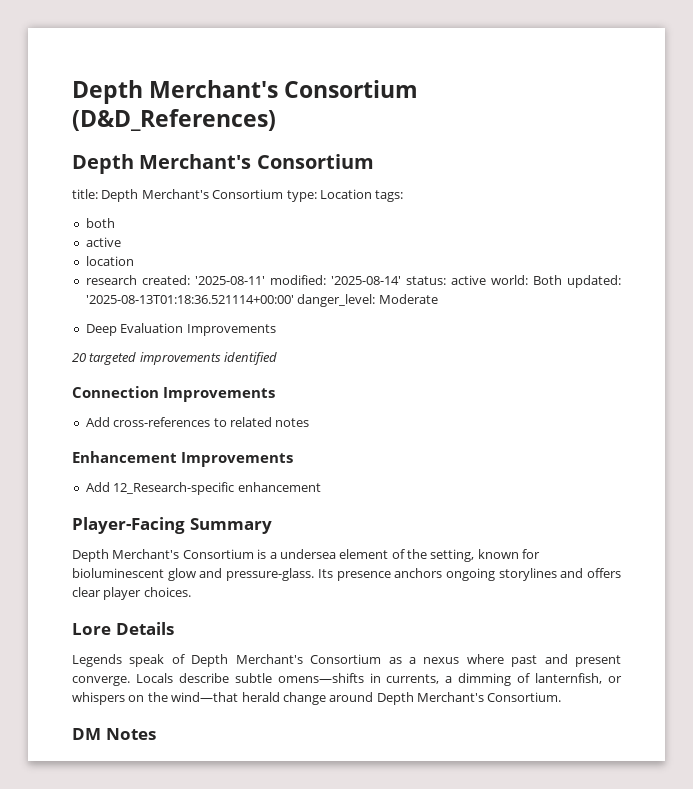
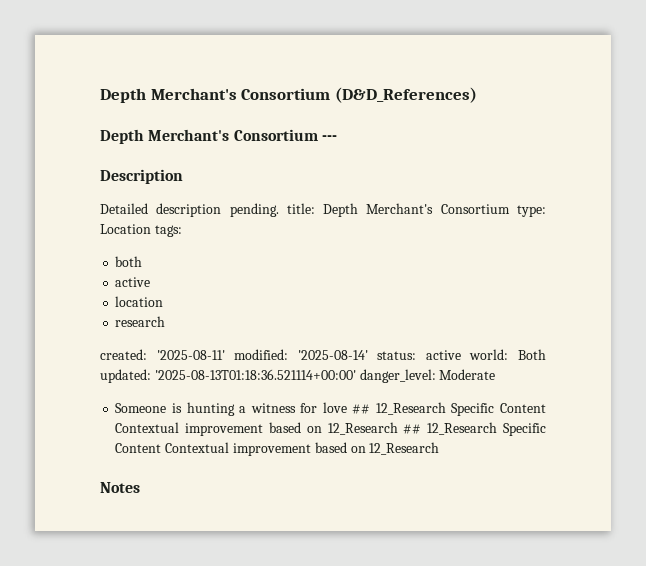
  Depth Merchant's Consortium (D&D_References)
- Depth Merchant's Consortium
- title: Depth Merchant's Consortium type: Location tags:
+ Depth Merchant's Consortium ---
+ Description
+ Detailed description pending. title: Depth Merchant's Consortium type: Location tags:
- research created: '2025-08-11' modified: '2025-08-14' status: active world: Both updated: '2025-08-13T01:18:36.521114+00:00' danger_level: Moderate
+ research
+ created: '2025-08-11' modified: '2025-08-14' status: active world: Both updated: '2025-08-13T01:18:36.521114+00:00' danger_level: Moderate
- Deep Evaluation Improvements
- 20 targeted improvements identified
- Connection Improvements
- Add cross-references to related notes
- Enhancement Improvements
- Add 12_Research-specific enhancement
- Player-Facing Summary
- Depth Merchant's Consortium is a undersea element of the setting, known for bioluminescent glow and pressure-glass. Its presence anchors ongoing storylines and offers clear player choices.
- Lore Details
- Legends speak of Depth Merchant's Consortium as a nexus where past and present converge. Locals describe subtle omens—shifts in currents, a dimming of lanternfish, or whispers on the wind—that herald change around Depth Merchant's Consortium.
- DM Notes
+ Someone is hunting a witness for love ## 12_Research Specific Content Contextual improvement based on 12_Research ## 12_Research Specific Content Contextual improvement based on 12_Research
+ Notes

